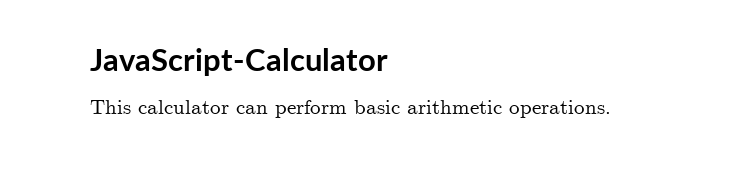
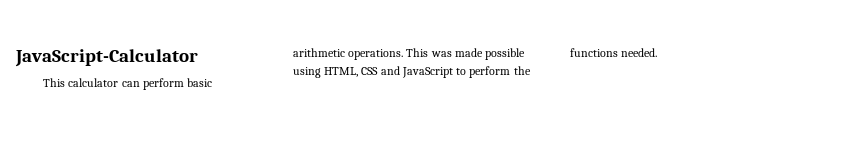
+ This was made possible using HTML, CSS and JavaScript to perform the functions needed.

